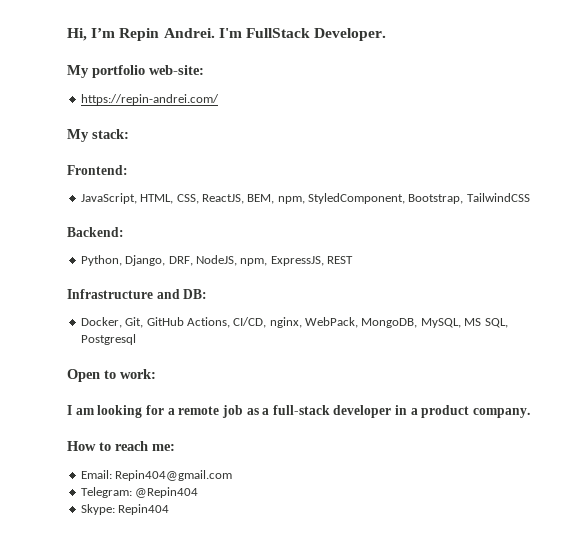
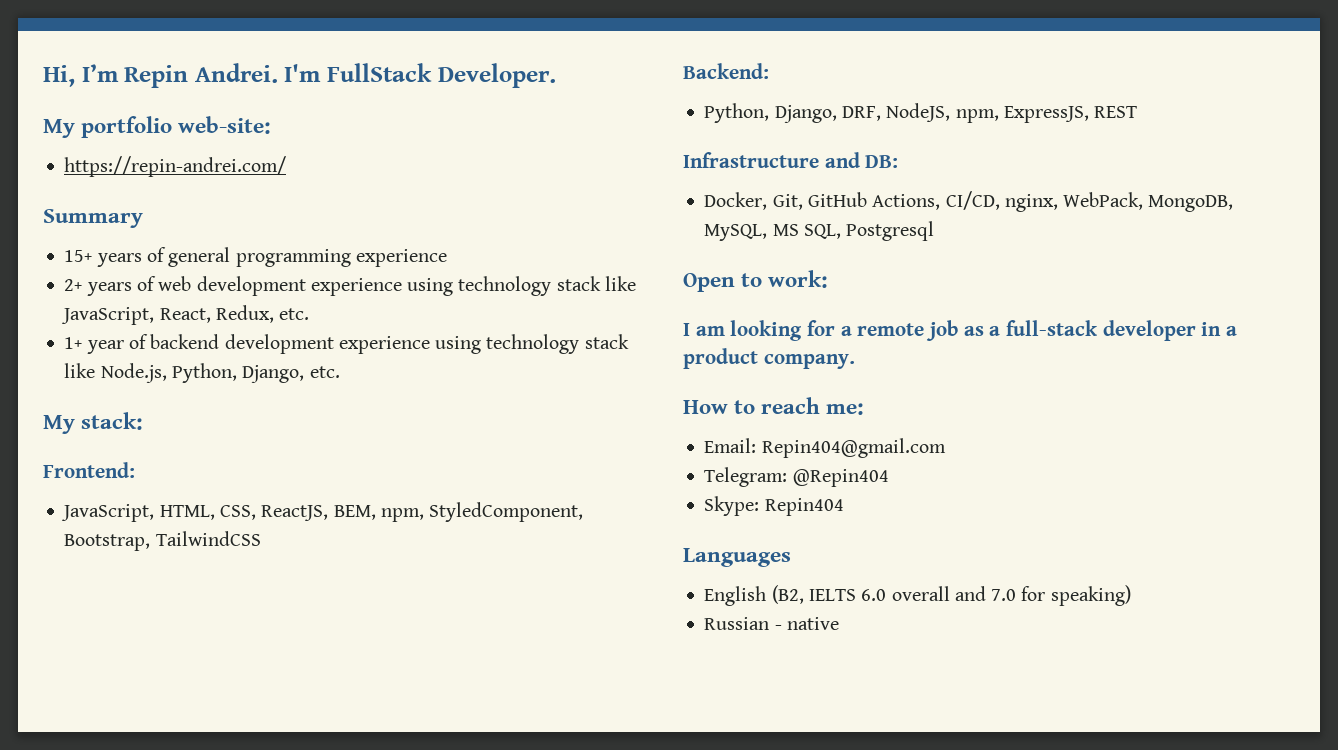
+ Summary
+ 15+ years of general programming experience
+ 2+ years of web development experience using technology stack like JavaScript, React, Redux, etc.
+ 1+ year of backend development experience using technology stack like Node.js, Python, Django, etc.
+ Languages
+ English (B2, IELTS 6.0 overall and 7.0 for speaking)
+ Russian - native

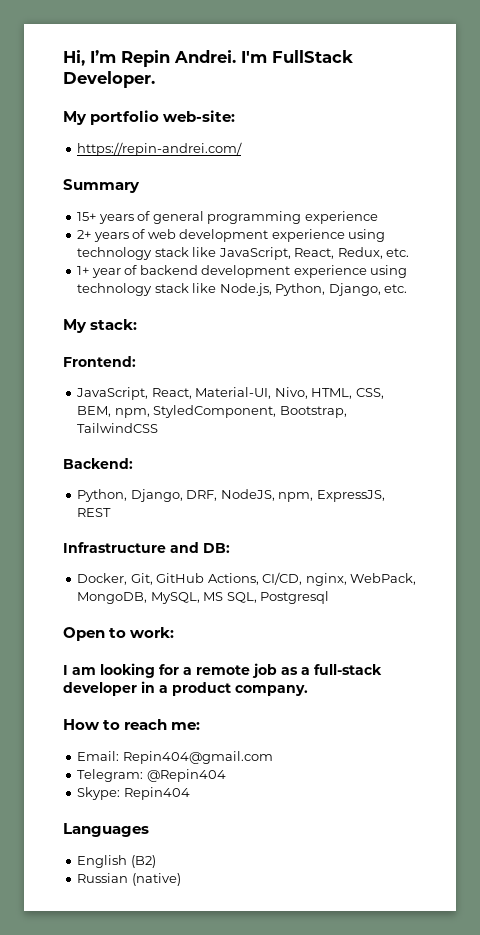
- JavaScript, HTML, CSS, ReactJS, BEM, npm, StyledComponent, Bootstrap, TailwindCSS
+ JavaScript, React, Material-UI, Nivo, HTML, CSS, BEM, npm, StyledComponent, Bootstrap, TailwindCSS
- English (B2, IELTS 6.0 overall and 7.0 for speaking)
+ English (B2)
- Russian - native
+ Russian (native)

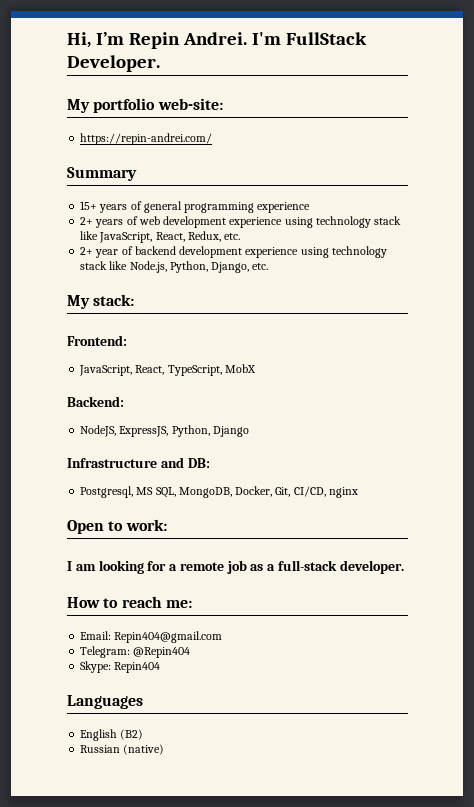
- 1+ year of backend development experience using technology stack like Node.js, Python, Django, etc.
+ 2+ year of backend development experience using technology stack like Node.js, Python, Django, etc.
- JavaScript, React, Material-UI, Nivo, HTML, CSS, BEM, npm, StyledComponent, Bootstrap, TailwindCSS
+ JavaScript, React, TypeScript, MobX
  Backend:
- Python, Django, DRF, NodeJS, npm, ExpressJS, REST
+ NodeJS, ExpressJS, Python, Django
  Infrastructure and DB:
- Docker, Git, GitHub Actions, CI/CD, nginx, WebPack, MongoDB, MySQL, MS SQL, Postgresql
+ Postgresql, MS SQL, MongoDB, Docker, Git, CI/CD, nginx
- I am looking for a remote job as a full-stack developer in a product company.
+ I am looking for a remote job as a full-stack developer.

